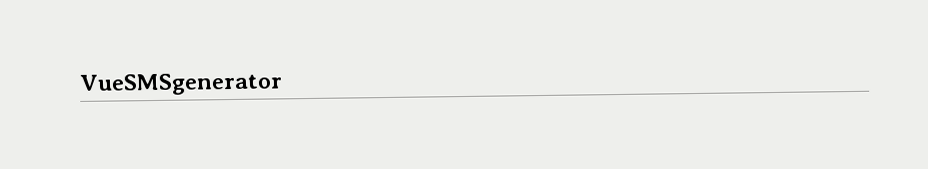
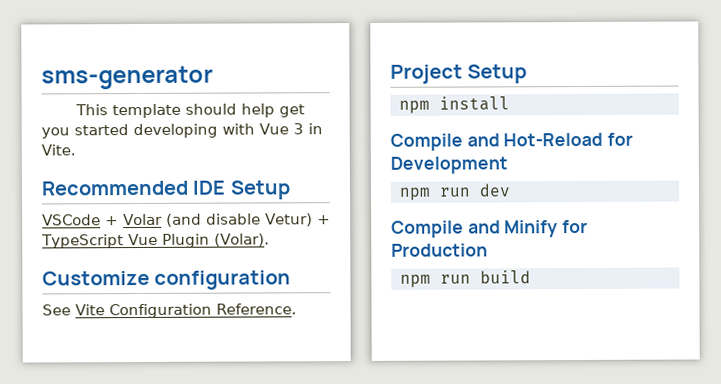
- VueSMSgenerator
+ sms-generator
+ This template should help get you started developing with Vue 3 in Vite.
+ Recommended IDE Setup
+ VSCode + Volar (and disable Vetur) + TypeScript Vue Plugin (Volar).
+ Customize configuration
+ See Vite Configuration Reference.
+ Project Setup
+ npm install
+ Compile and Hot-Reload for Development
+ npm run dev
+ Compile and Minify for Production
+ npm run build

